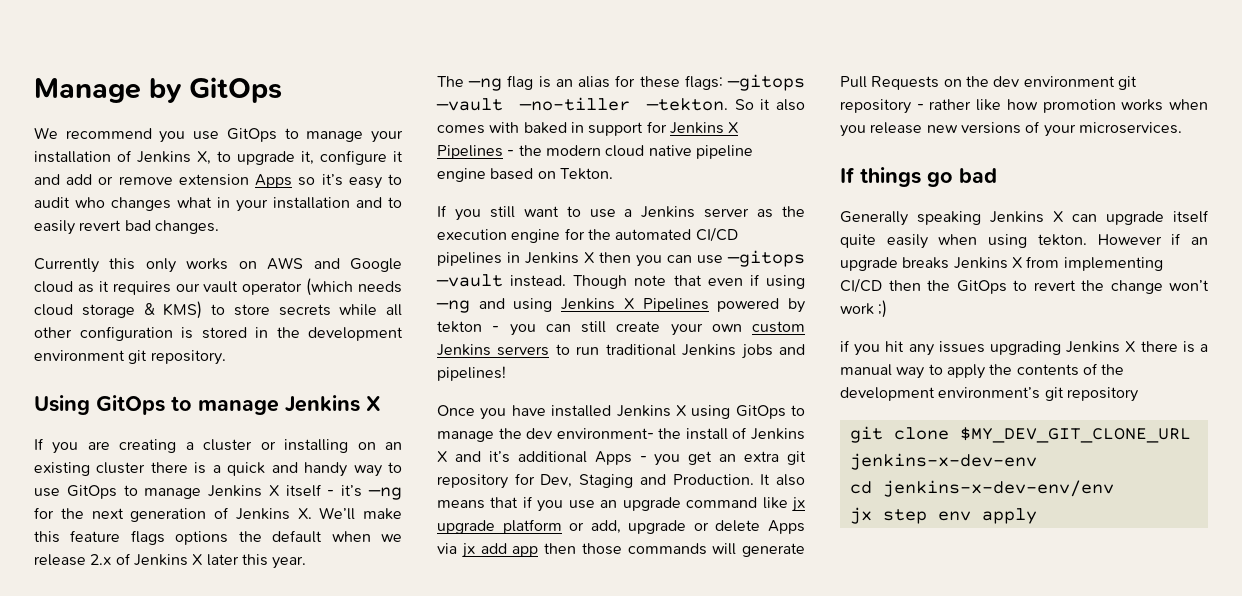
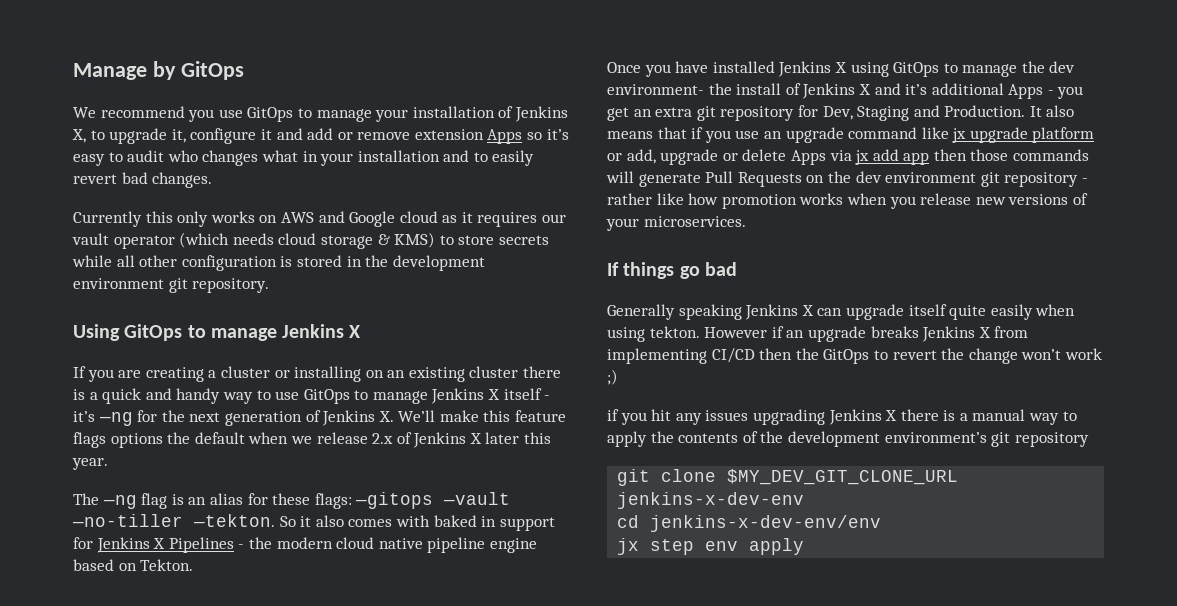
- If you still want to use a Jenkins server as the execution engine for the automated CI/CD pipelines in Jenkins X then you can use —gitops —vault instead. Though note that even if using —ng and using Jenkins X Pipelines powered by tekton - you can still create your own custom Jenkins servers to run traditional Jenkins jobs and pipelines!

